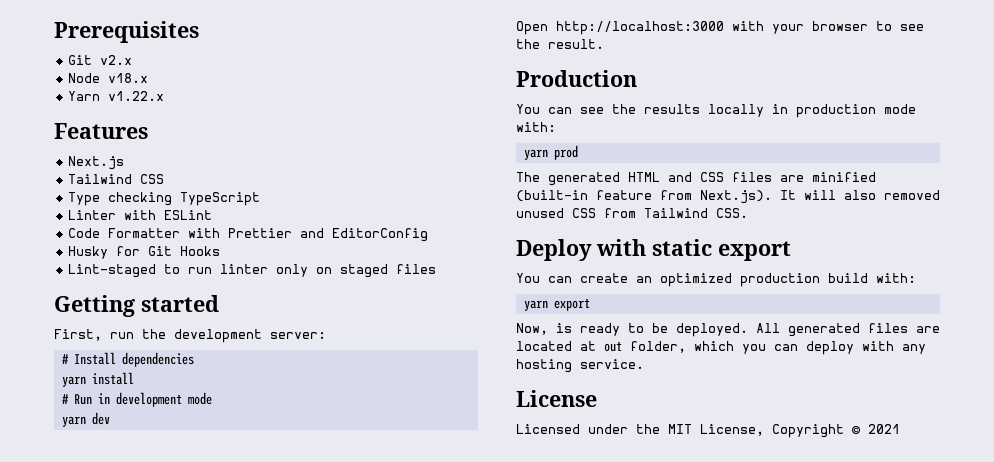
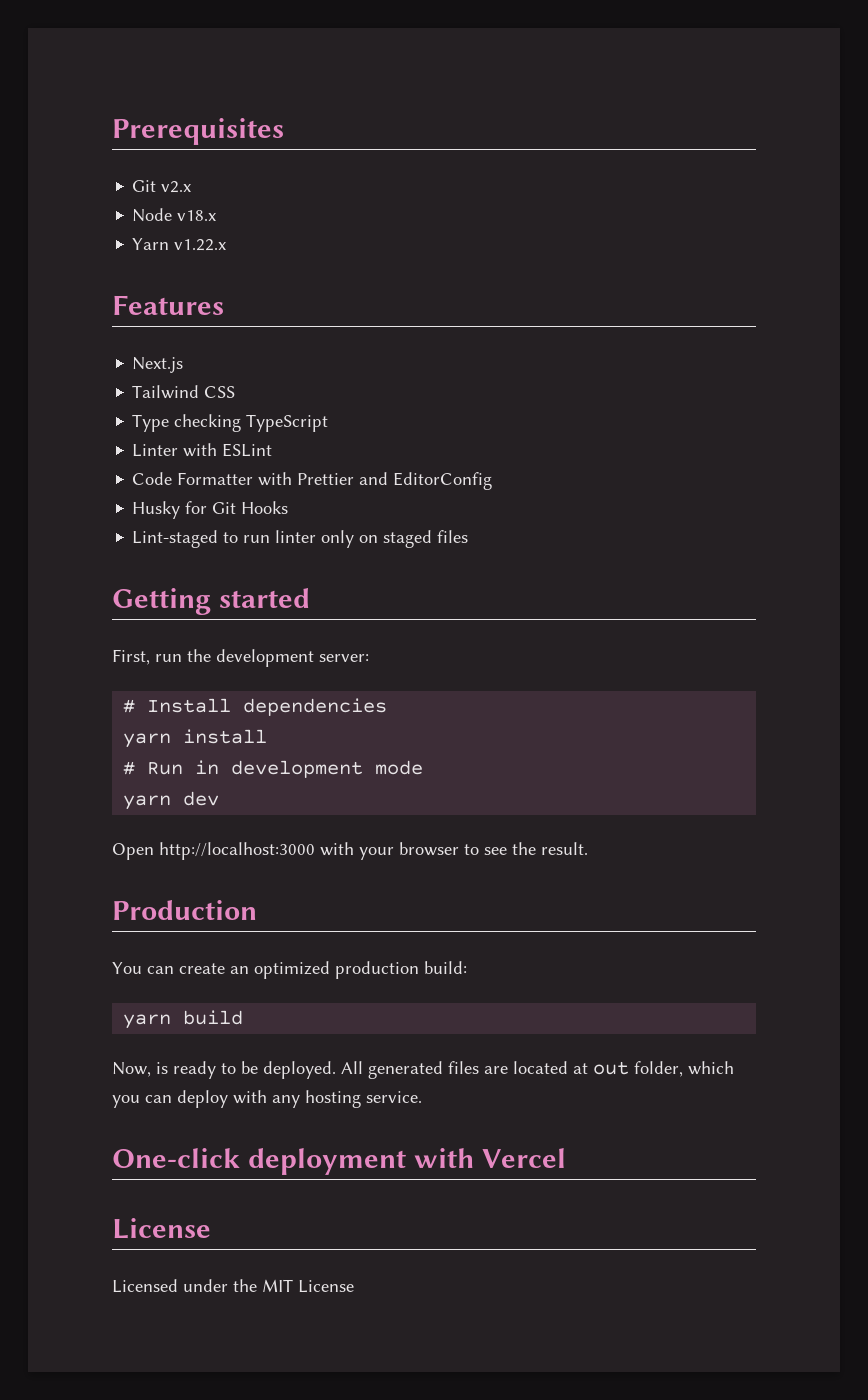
- You can see the results locally in production mode with:
- yarn prod
- The generated HTML and CSS files are minified (built-in feature from Next.js). It will also removed unused CSS from Tailwind CSS.
- Deploy with static export
- You can create an optimized production build with:
- yarn export
+ You can create an optimized production build:
+ yarn build
+ One-click deployment with Vercel
- Licensed under the MIT License, Copyright © 2021
+ Licensed under the MIT License

